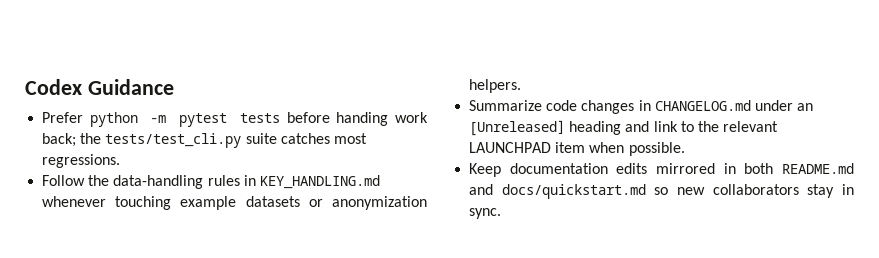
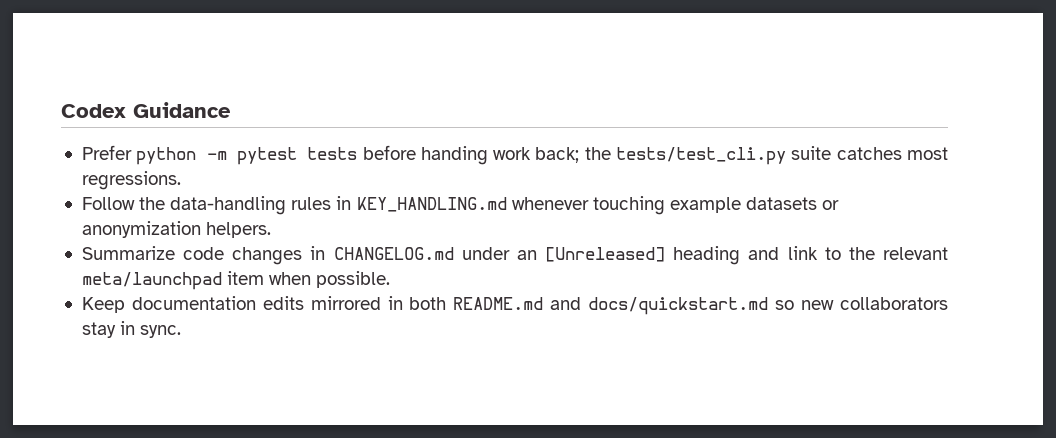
- Summarize code changes in CHANGELOG.md under an [Unreleased] heading and link to the relevant LAUNCHPAD item when possible.
+ Summarize code changes in CHANGELOG.md under an [Unreleased] heading and link to the relevant meta/launchpad item when possible.

